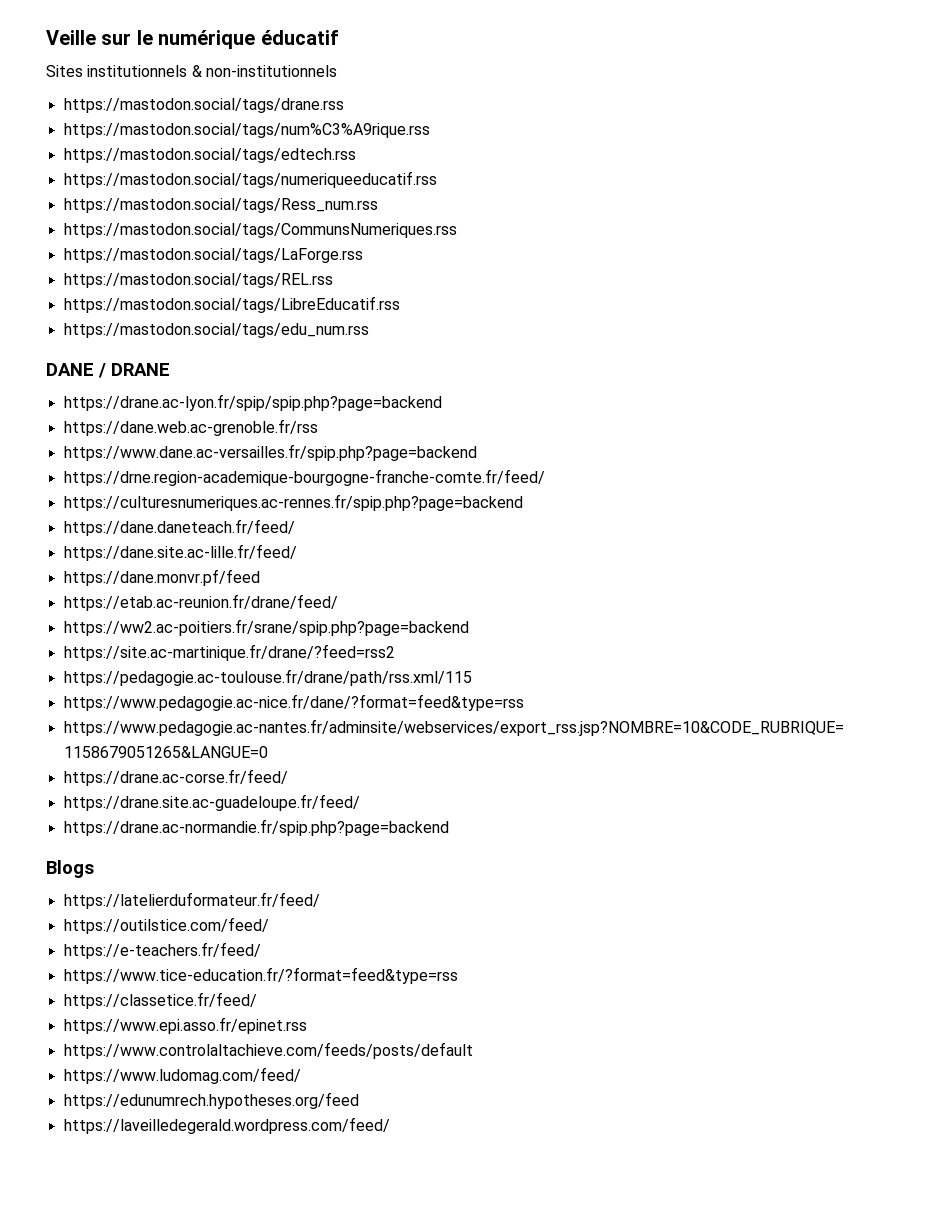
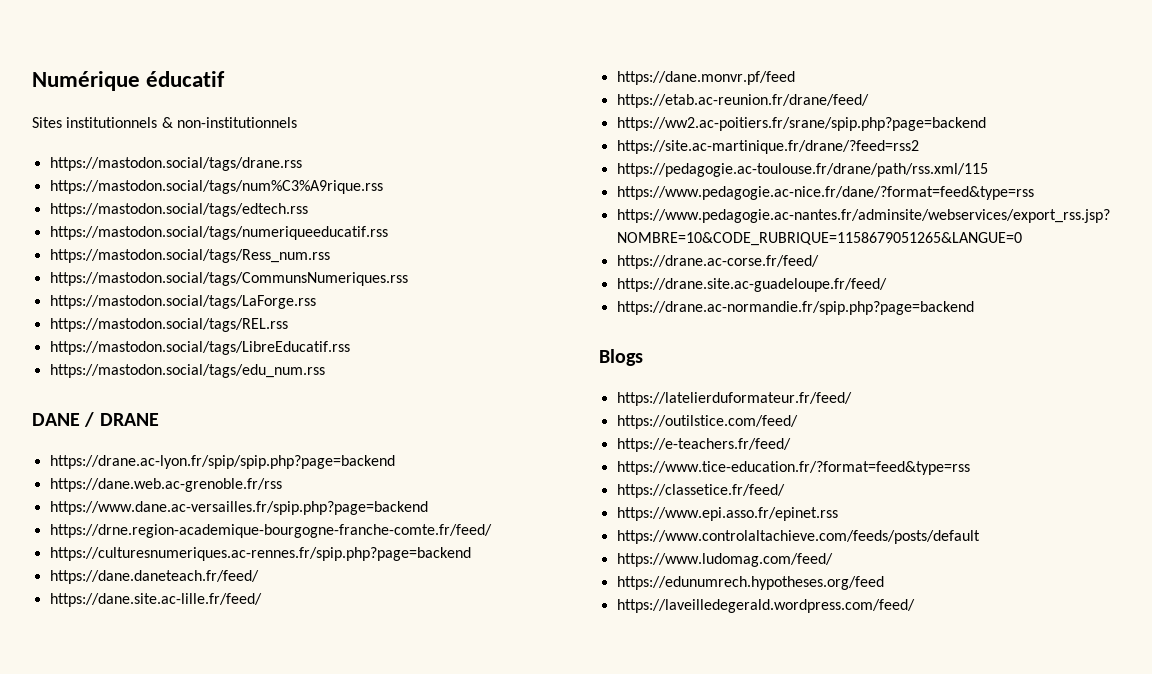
- Veille sur le numérique éducatif
+ Numérique éducatif

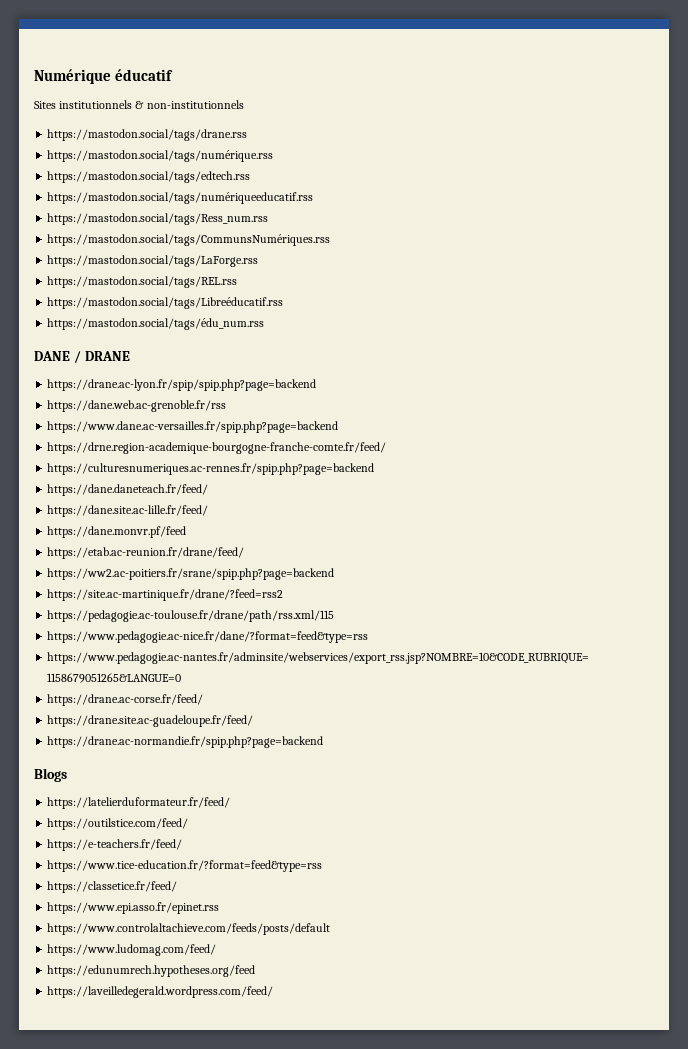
- https://mastodon.social/tags/num%C3%A9rique.rss
+ https://mastodon.social/tags/numérique.rss
- https://mastodon.social/tags/numeriqueeducatif.rss
+ https://mastodon.social/tags/numériqueeducatif.rss
- https://mastodon.social/tags/CommunsNumeriques.rss
+ https://mastodon.social/tags/CommunsNumériques.rss
- https://mastodon.social/tags/LibreEducatif.rss
- https://mastodon.social/tags/edu_num.rss
+ https://mastodon.social/tags/Libreéducatif.rss
+ https://mastodon.social/tags/édu_num.rss

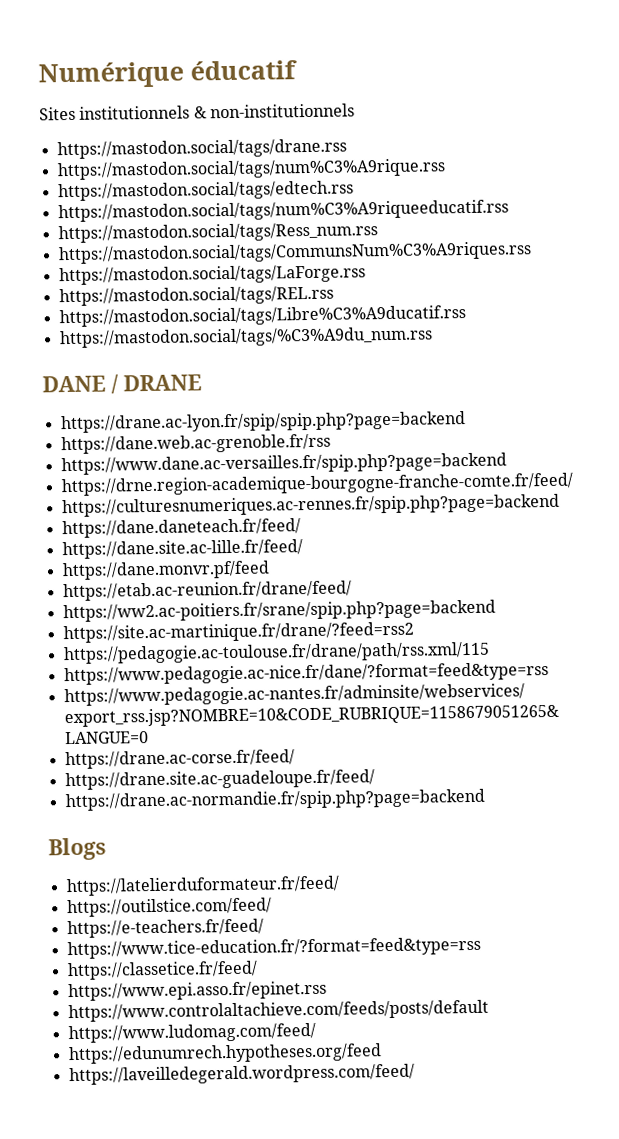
- https://mastodon.social/tags/numérique.rss
+ https://mastodon.social/tags/num%C3%A9rique.rss
- https://mastodon.social/tags/numériqueeducatif.rss
+ https://mastodon.social/tags/num%C3%A9riqueeducatif.rss
- https://mastodon.social/tags/CommunsNumériques.rss
+ https://mastodon.social/tags/CommunsNum%C3%A9riques.rss
- https://mastodon.social/tags/Libreéducatif.rss
- https://mastodon.social/tags/édu_num.rss
+ https://mastodon.social/tags/Libre%C3%A9ducatif.rss
+ https://mastodon.social/tags/%C3%A9du_num.rss

